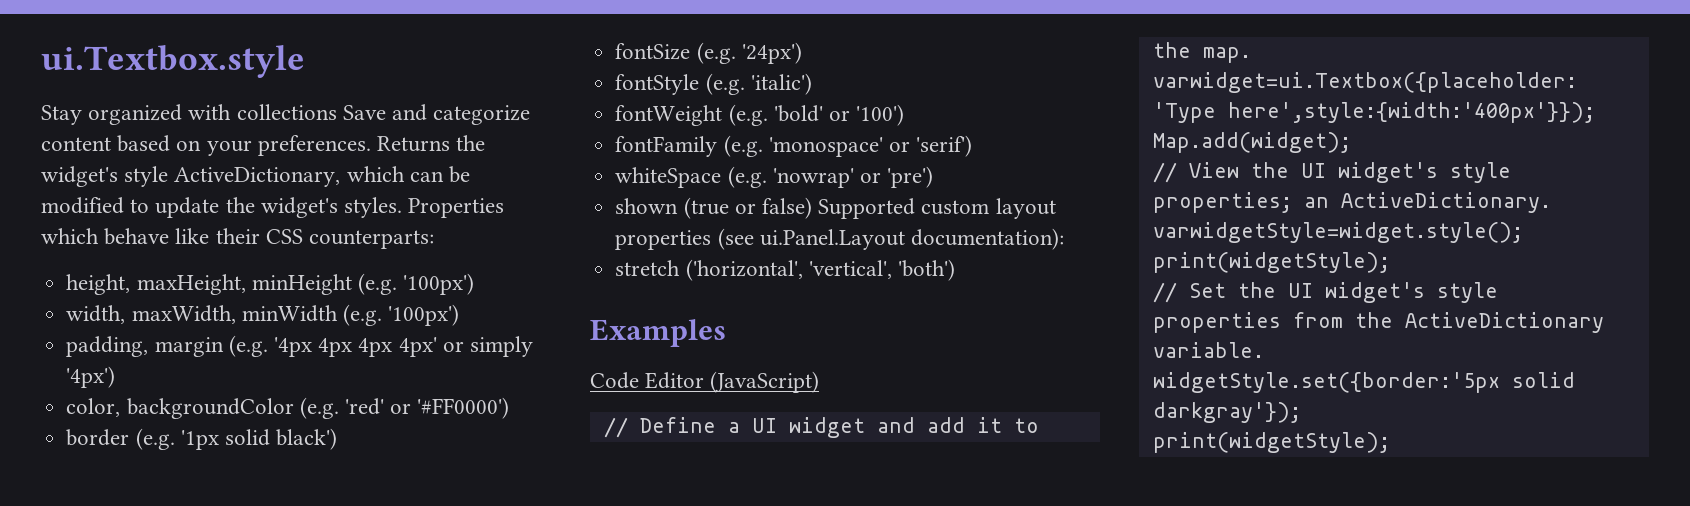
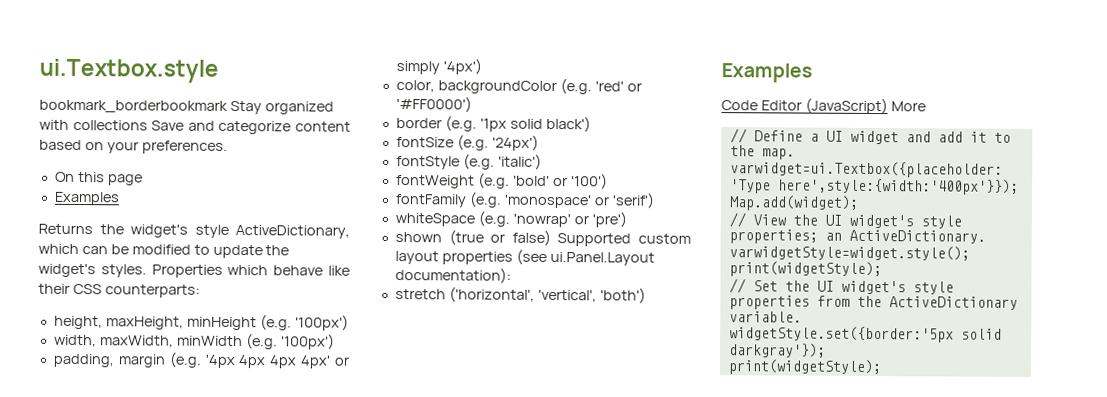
- Stay organized with collections Save and categorize content based on your preferences. Returns the widget's style ActiveDictionary, which can be modified to update the widget's styles.
+ bookmark_borderbookmark Stay organized with collections Save and categorize content based on your preferences.
+ On this page
+ Examples
+ Returns the widget's style ActiveDictionary, which can be modified to update the widget's styles.
- Code Editor (JavaScript)
+ Code Editor (JavaScript) More

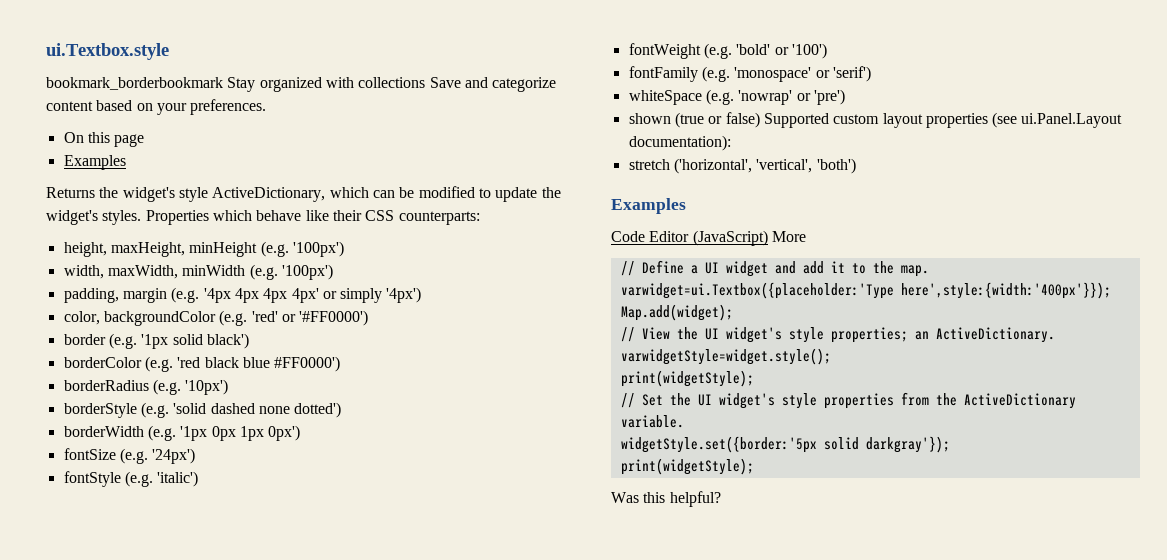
+ borderColor (e.g. 'red black blue #FF0000')
+ borderRadius (e.g. '10px')
+ borderStyle (e.g. 'solid dashed none dotted')
+ borderWidth (e.g. '1px 0px 1px 0px')
+ Was this helpful?

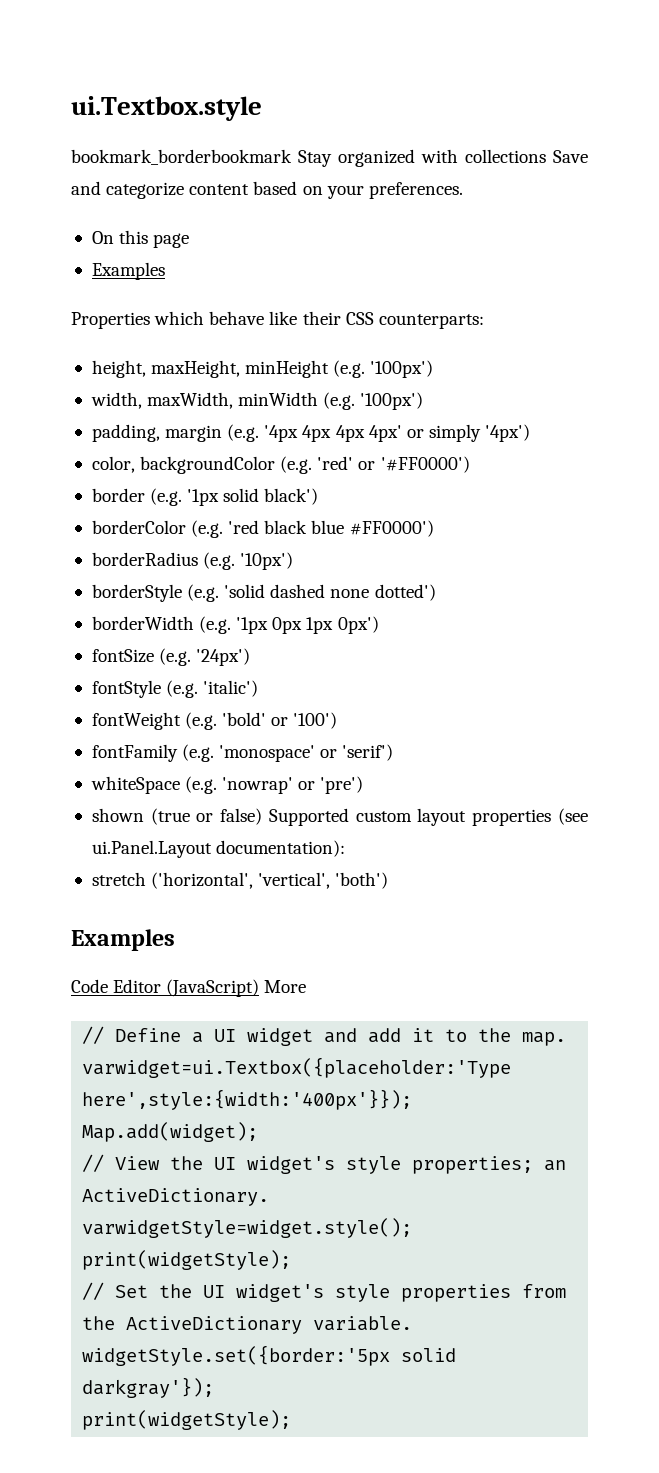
- Returns the widget's style ActiveDictionary, which can be modified to update the widget's styles.
- Was this helpful?

